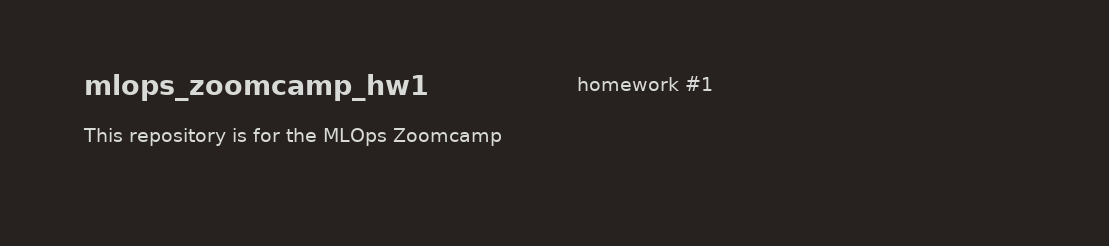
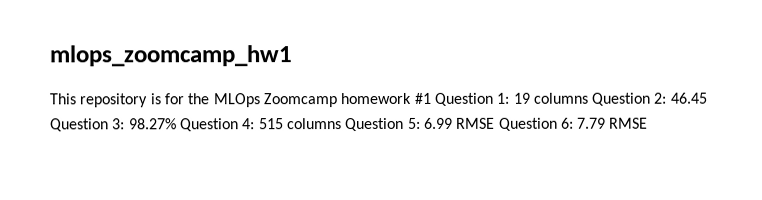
- This repository is for the MLOps Zoomcamp homework #1
+ This repository is for the MLOps Zoomcamp homework #1 Question 1: 19 columns Question 2: 46.45 Question 3: 98.27% Question 4: 515 columns Question 5: 6.99 RMSE Question 6: 7.79 RMSE

